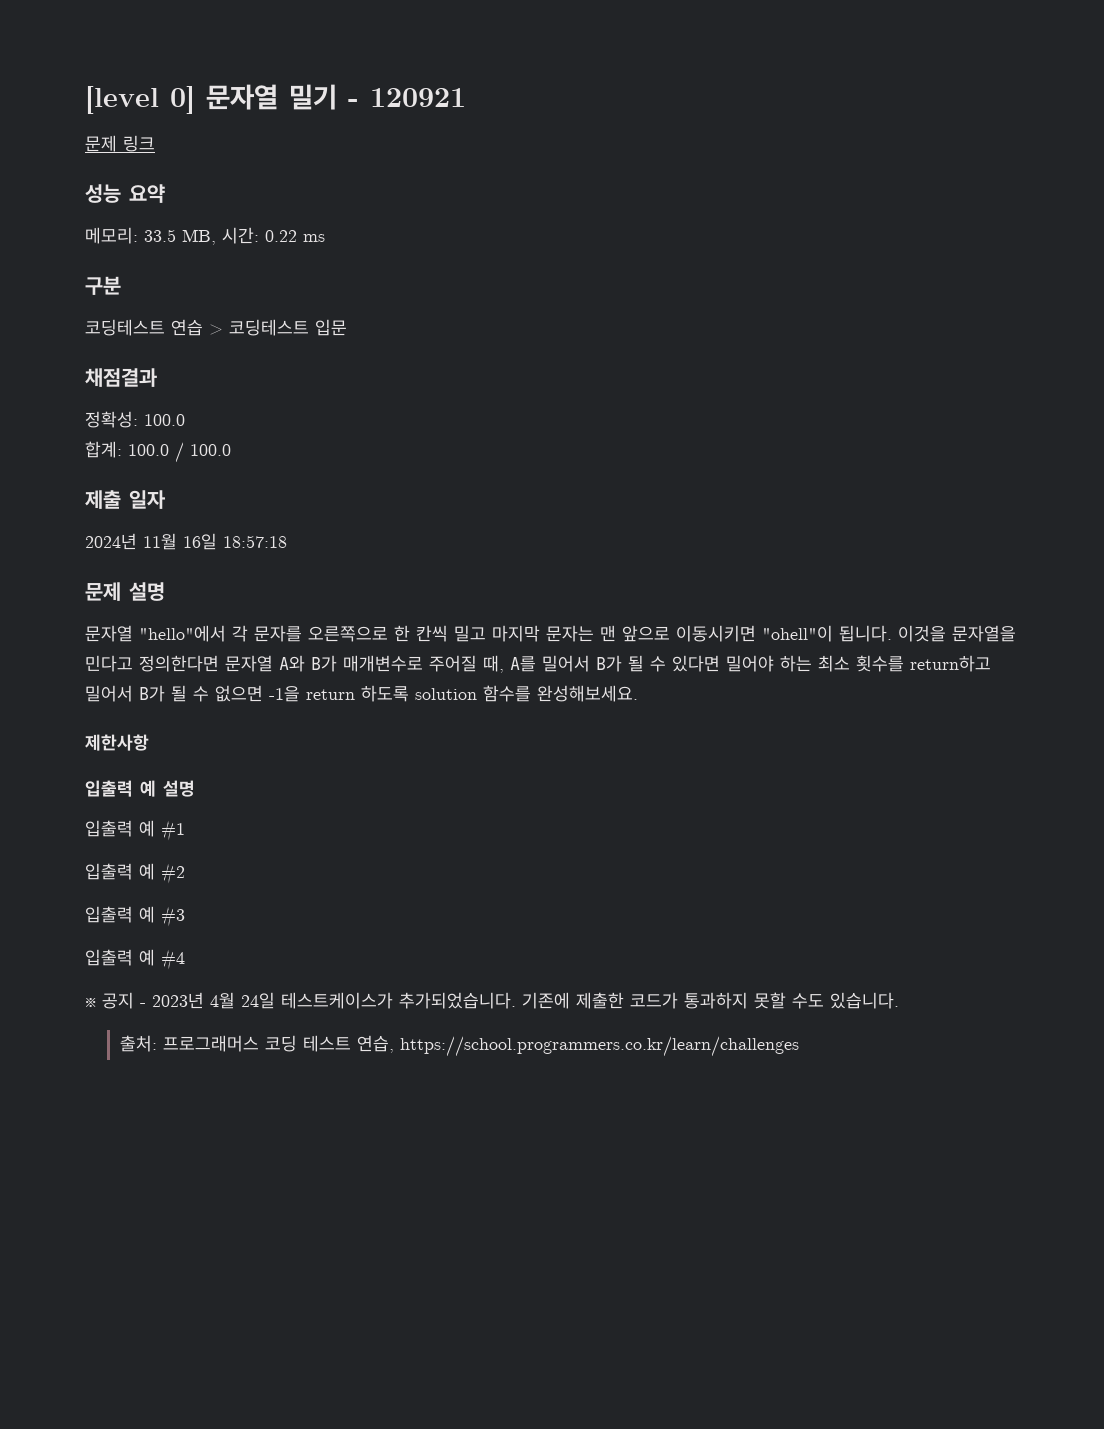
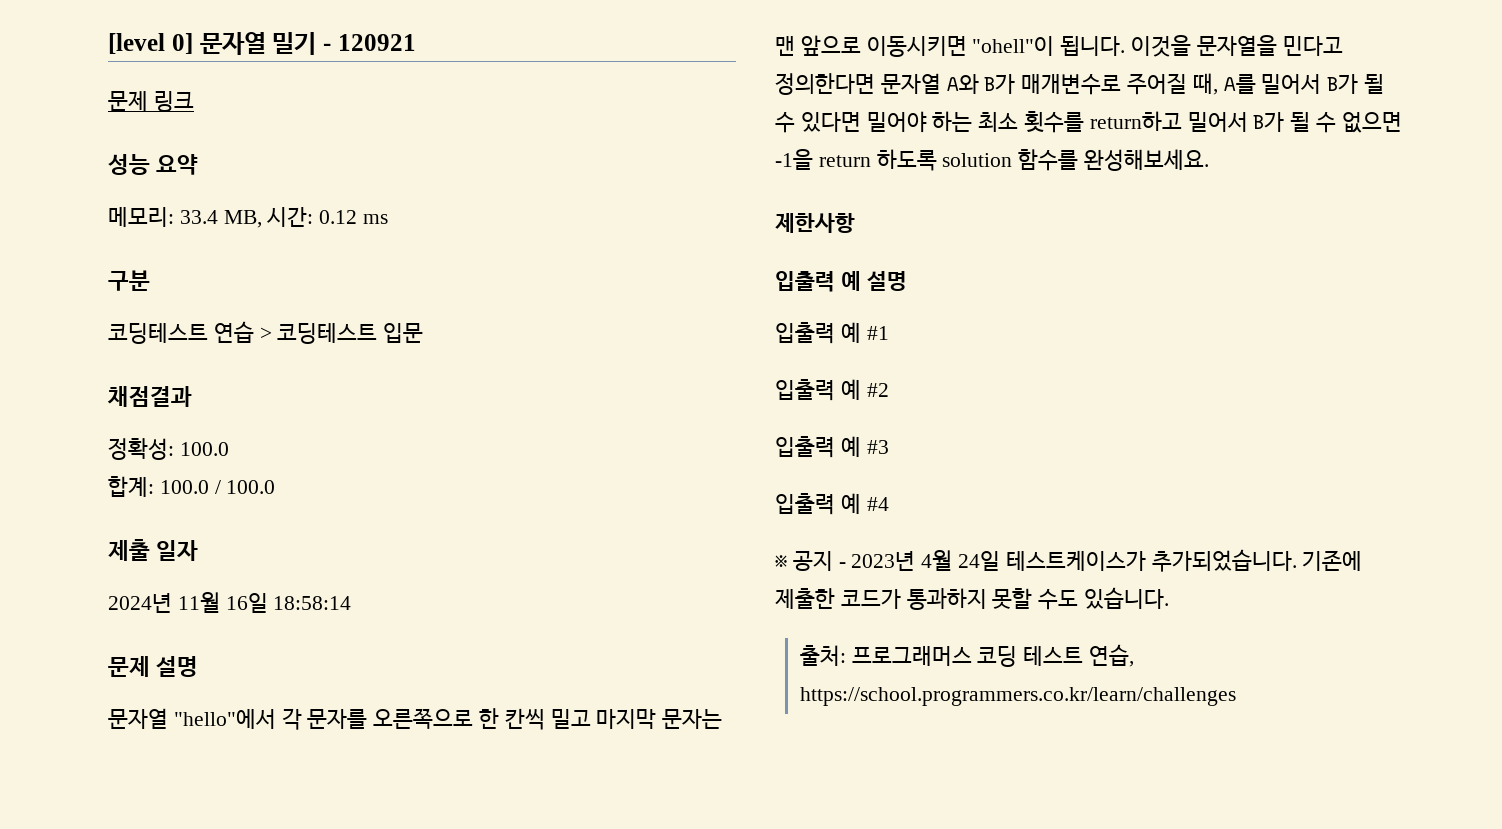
- 메모리: 33.5 MB, 시간: 0.22 ms
+ 메모리: 33.4 MB, 시간: 0.12 ms
- 2024년 11월 16일 18:57:18
+ 2024년 11월 16일 18:58:14

